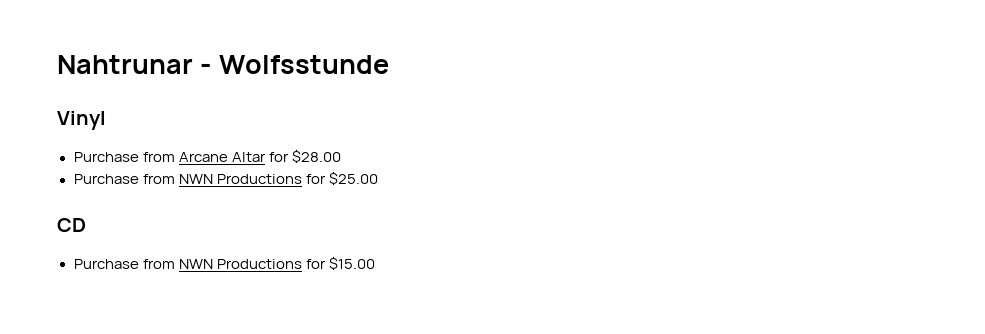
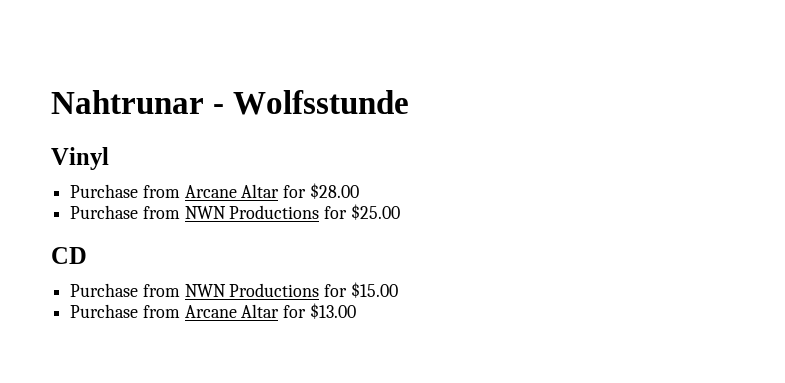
+ Purchase from Arcane Altar for $13.00

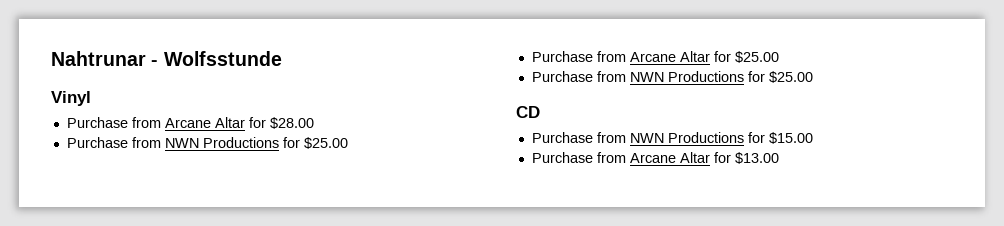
+ Purchase from Arcane Altar for $25.00
+ Purchase from NWN Productions for $25.00

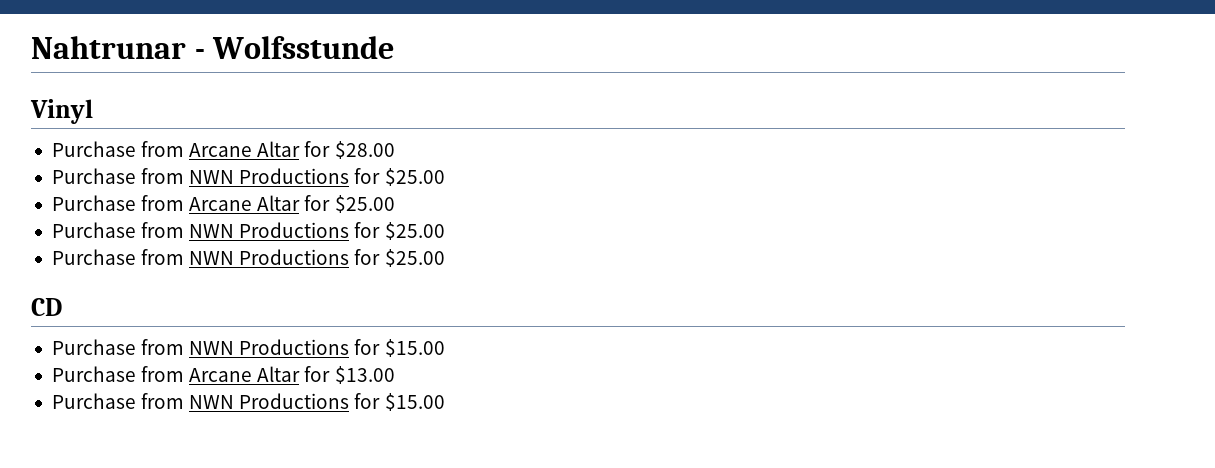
  Purchase from Arcane Altar for $25.00
+ Purchase from NWN Productions for $25.00
  Purchase from Arcane Altar for $13.00
+ Purchase from NWN Productions for $15.00

